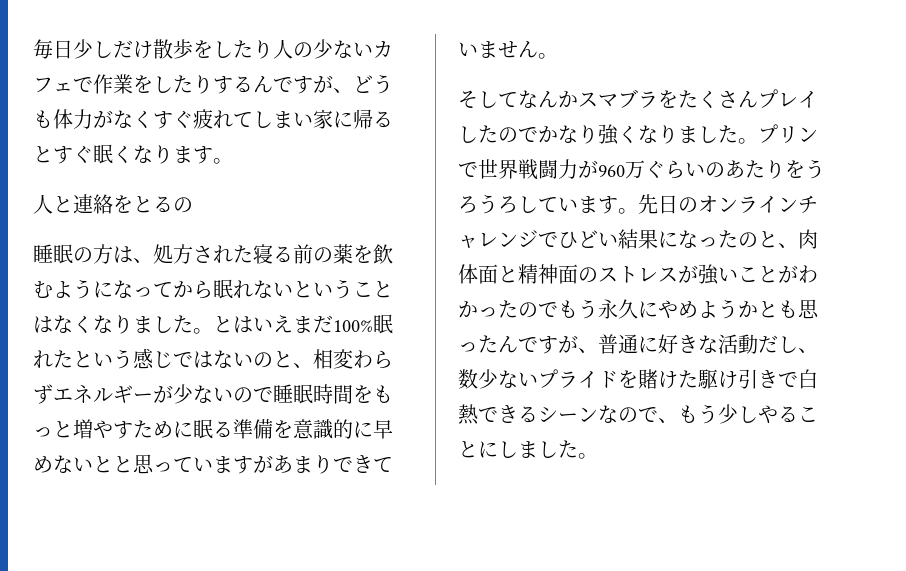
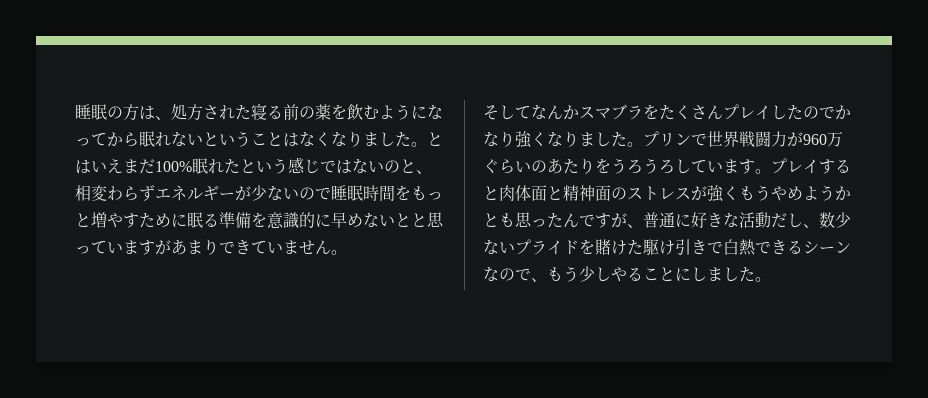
- 毎日少しだけ散歩をしたり人の少ないカフェで作業をしたりするんですが、どうも体力がなくすぐ疲れてしまい家に帰るとすぐ眠くなります。
- 人と連絡をとるの
- 先日のオンラインチャレンジでひどい結果になったのと、肉体面と精神面のストレスが強いことがわかったのでもう永久にやめようかとも思ったんですが、普通に好きな活動だし、数少ないプライドを賭けた駆け引きで白熱できるシーンなので、もう少しやることにしました。
+ プレイすると肉体面と精神面のストレスが強くもうやめようかとも思ったんですが、普通に好きな活動だし、数少ないプライドを賭けた駆け引きで白熱できるシーンなので、もう少しやることにしました。

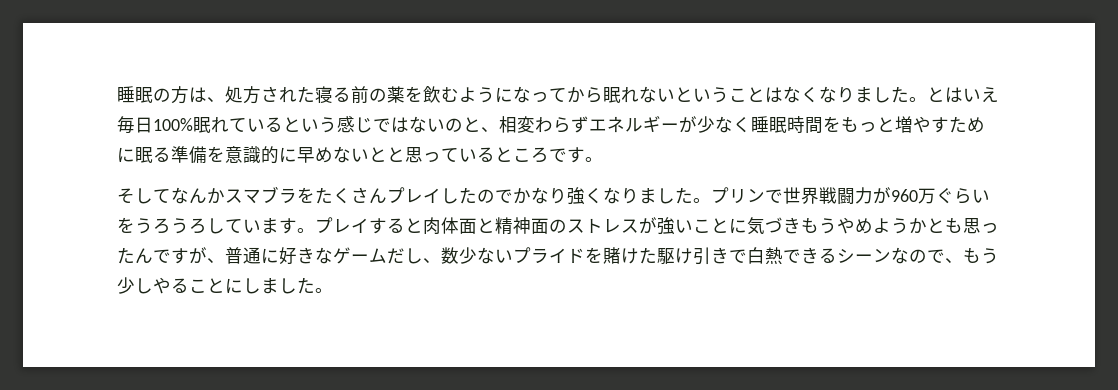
- とはいえまだ100%眠れたという感じではないのと、相変わらずエネルギーが少ないので睡眠時間をもっと増やすために眠る準備を意識的に早めないとと思っていますがあまりできていません。
+ とはいえ毎日100%眠れているという感じではないのと、相変わらずエネルギーが少なく睡眠時間をもっと増やすために眠る準備を意識的に早めないとと思っているところです。
- プリンで世界戦闘力が960万ぐらいのあたりをうろうろしています。
+ プリンで世界戦闘力が960万ぐらいをうろうろしています。
- プレイすると肉体面と精神面のストレスが強くもうやめようかとも思ったんですが、普通に好きな活動だし、数少ないプライドを賭けた駆け引きで白熱できるシーンなので、もう少しやることにしました。
+ プレイすると肉体面と精神面のストレスが強いことに気づきもうやめようかとも思ったんですが、普通に好きなゲームだし、数少ないプライドを賭けた駆け引きで白熱できるシーンなので、もう少しやることにしました。

